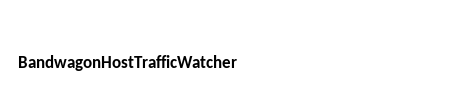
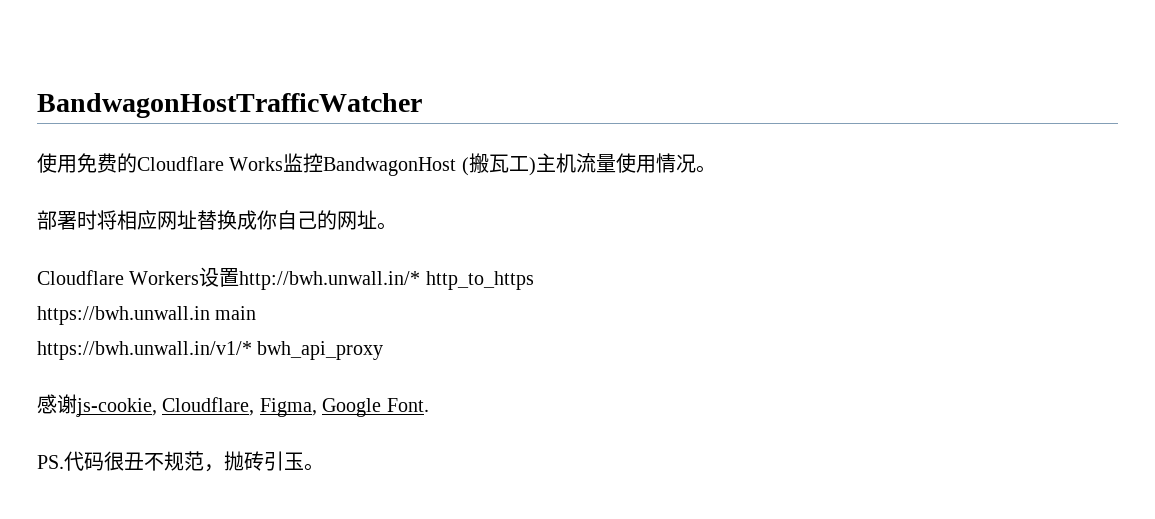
+ 使用免费的Cloudflare Works监控BandwagonHost (搬瓦工)主机流量使用情况。
+ 部署时将相应网址替换成你自己的网址。
+ Cloudflare Workers设置http://bwh.unwall.in/* http_to_https
+ https://bwh.unwall.in main
+ https://bwh.unwall.in/v1/* bwh_api_proxy
+ 感谢js-cookie, Cloudflare, Figma, Google Font.
+ PS.代码很丑不规范，抛砖引玉。

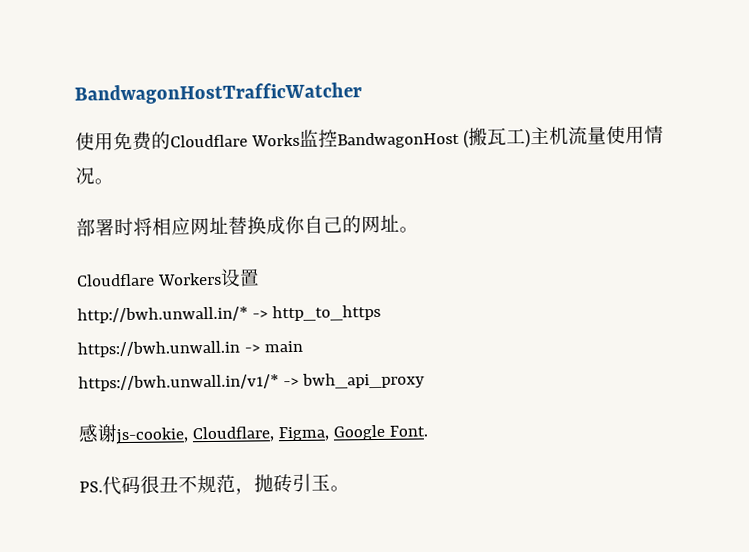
- Cloudflare Workers设置http://bwh.unwall.in/* http_to_https
+ Cloudflare Workers设置
+ http://bwh.unwall.in/* -> http_to_https
- https://bwh.unwall.in main
+ https://bwh.unwall.in -> main
- https://bwh.unwall.in/v1/* bwh_api_proxy
+ https://bwh.unwall.in/v1/* -> bwh_api_proxy

